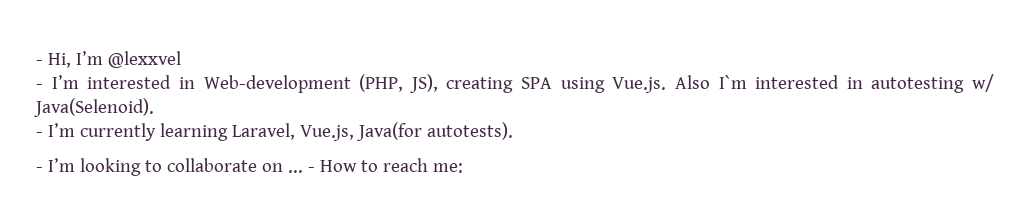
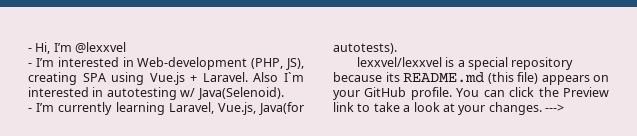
- - I’m interested in Web-development (PHP, JS), creating SPA using Vue.js. Also I`m interested in autotesting w/ Java(Selenoid).
+ - I’m interested in Web-development (PHP, JS), creating SPA using Vue.js + Laravel. Also I`m interested in autotesting w/ Java(Selenoid).
- - I’m looking to collaborate on ... - How to reach me:
+ lexxvel/lexxvel is a special repository because its README.md (this file) appears on your GitHub profile. You can click the Preview link to take a look at your changes. --->

